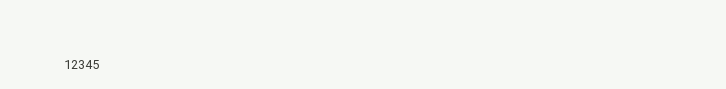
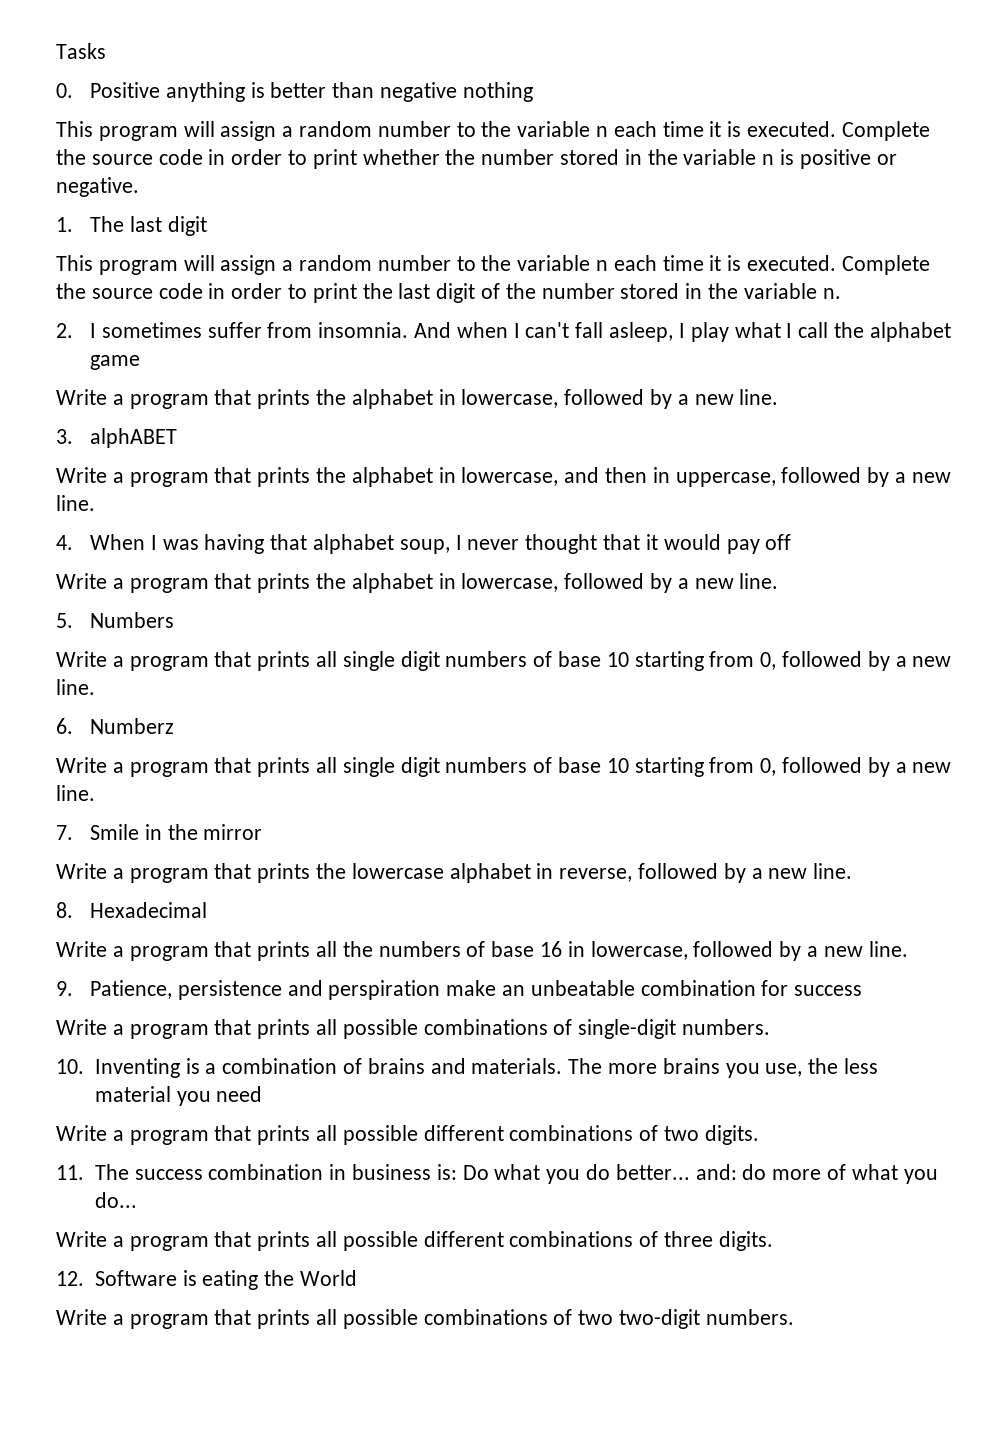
- 12345
+ Tasks
+ 0. Positive anything is better than negative nothing
+ This program will assign a random number to the variable n each time it is executed. Complete the source code in order to print whether the number stored in the variable n is positive or negative.
+ 1. The last digit
+ This program will assign a random number to the variable n each time it is executed. Complete the source code in order to print the last digit of the number stored in the variable n.
+ 2. I sometimes suffer from insomnia. And when I can't fall asleep, I play what I call the alphabet game
+ Write a program that prints the alphabet in lowercase, followed by a new line.
+ 3. alphABET
+ Write a program that prints the alphabet in lowercase, and then in uppercase, followed by a new line.
+ 4. When I was having that alphabet soup, I never thought that it would pay off
+ Write a program that prints the alphabet in lowercase, followed by a new line.
+ 5. Numbers
+ Write a program that prints all single digit numbers of base 10 starting from 0, followed by a new line.
+ 6. Numberz
+ Write a program that prints all single digit numbers of base 10 starting from 0, followed by a new line.
+ 7. Smile in the mirror
+ Write a program that prints the lowercase alphabet in reverse, followed by a new line.
+ 8. Hexadecimal
+ Write a program that prints all the numbers of base 16 in lowercase, followed by a new line.
+ 9. Patience, persistence and perspiration make an unbeatable combination for success
+ Write a program that prints all possible combinations of single-digit numbers.
+ 10. Inventing is a combination of brains and materials. The more brains you use, the less material you need
+ Write a program that prints all possible different combinations of two digits.
+ 11. The success combination in business is: Do what you do better... and: do more of what you do...
+ Write a program that prints all possible different combinations of three digits.
+ 12. Software is eating the World
+ Write a program that prints all possible combinations of two two-digit numbers.

